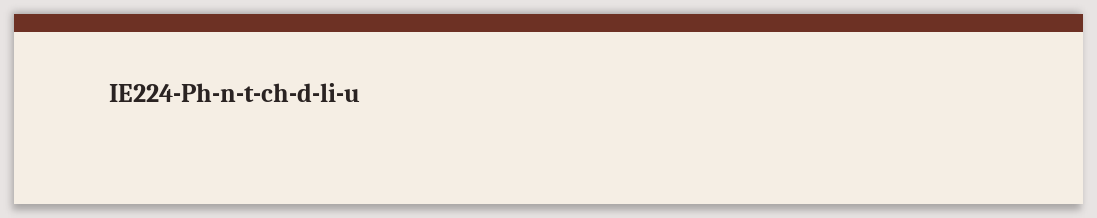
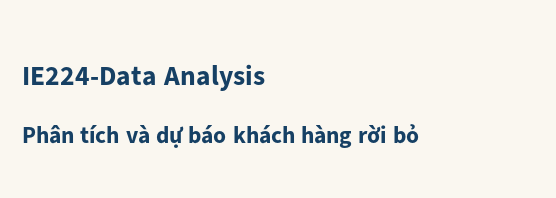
- IE224-Ph-n-t-ch-d-li-u
+ IE224-Data Analysis
+ Phân tích và dự báo khách hàng rời bỏ

